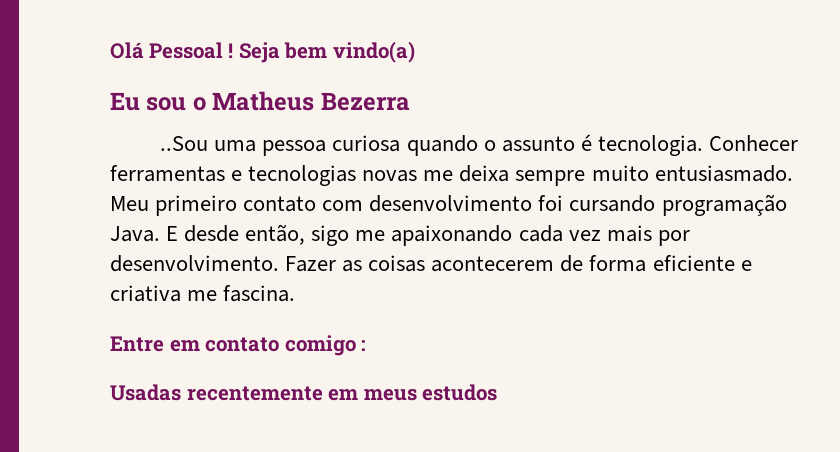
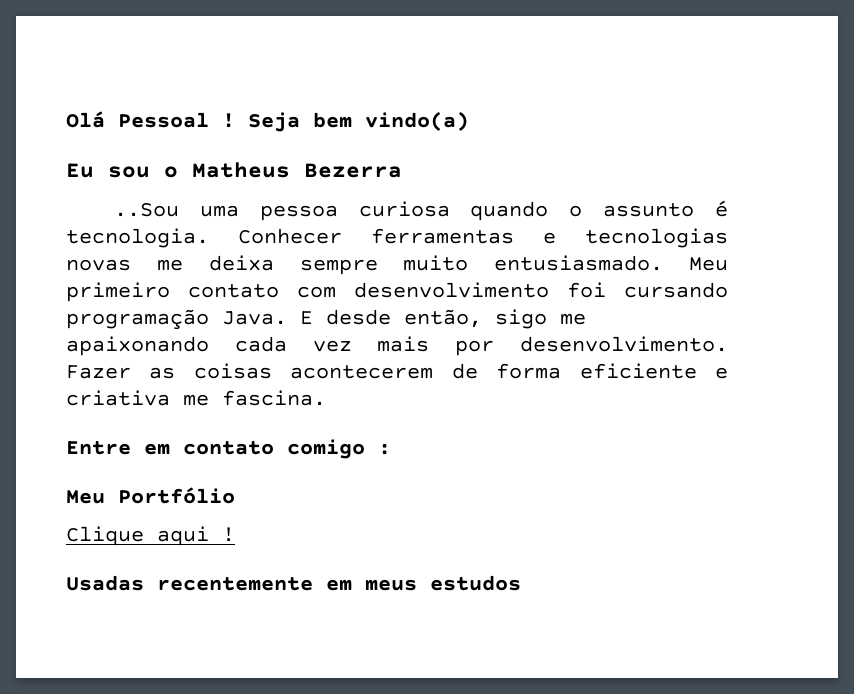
+ Meu Portfólio
+ Clique aqui !

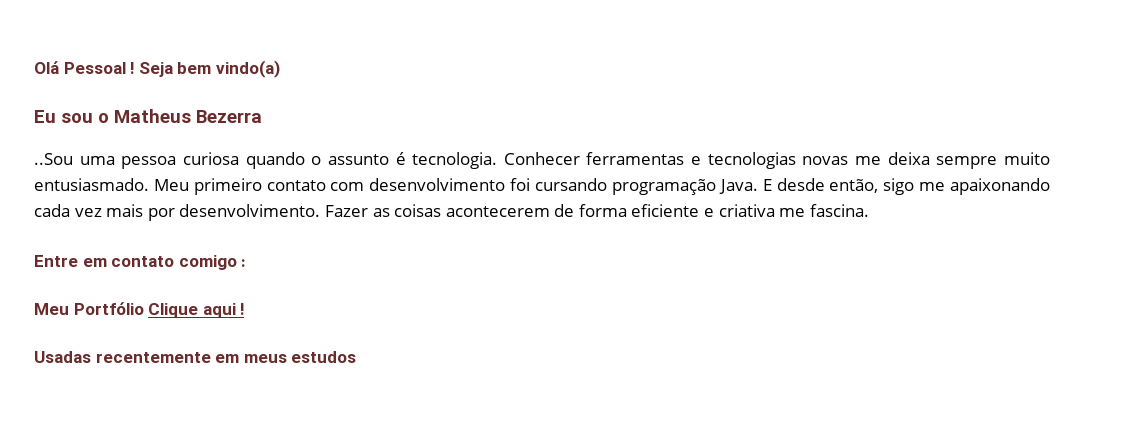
- Meu Portfólio
- Clique aqui !
+ Meu Portfólio Clique aqui !

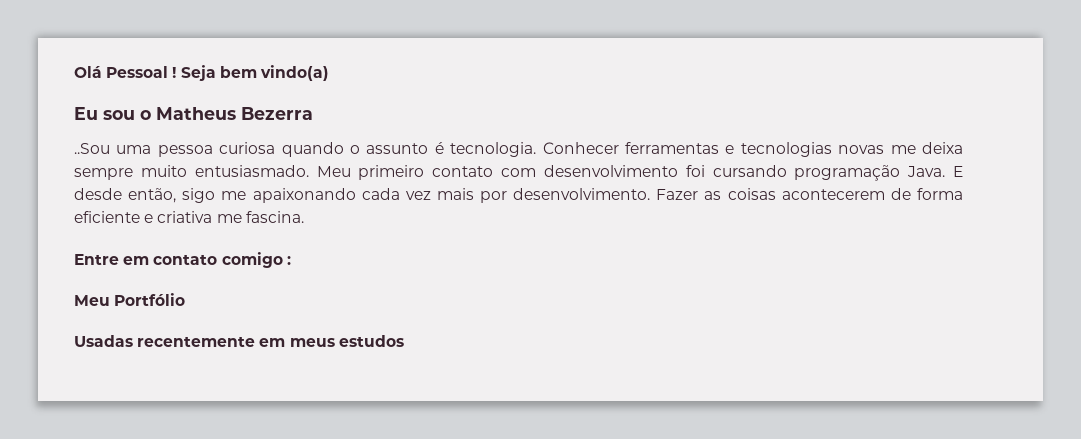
- Meu Portfólio Clique aqui !
+ Meu Portfólio

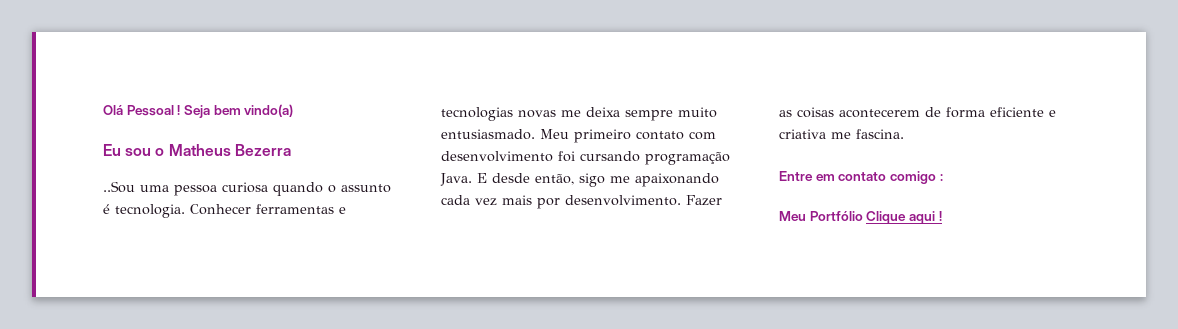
- Meu Portfólio
- Usadas recentemente em meus estudos
+ Meu Portfólio Clique aqui !

